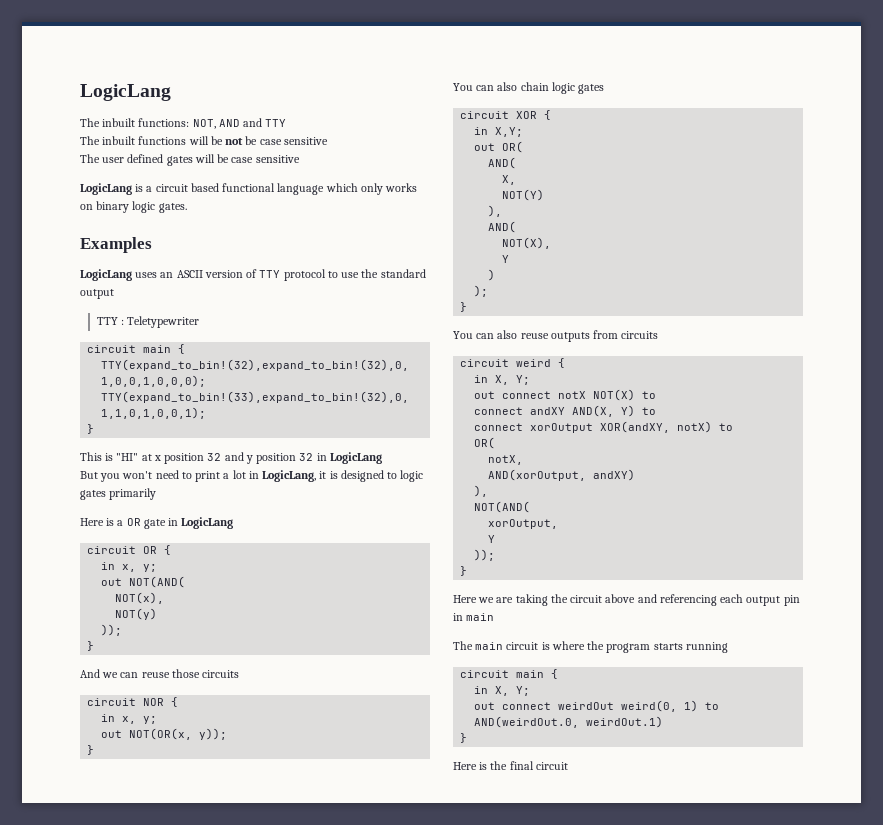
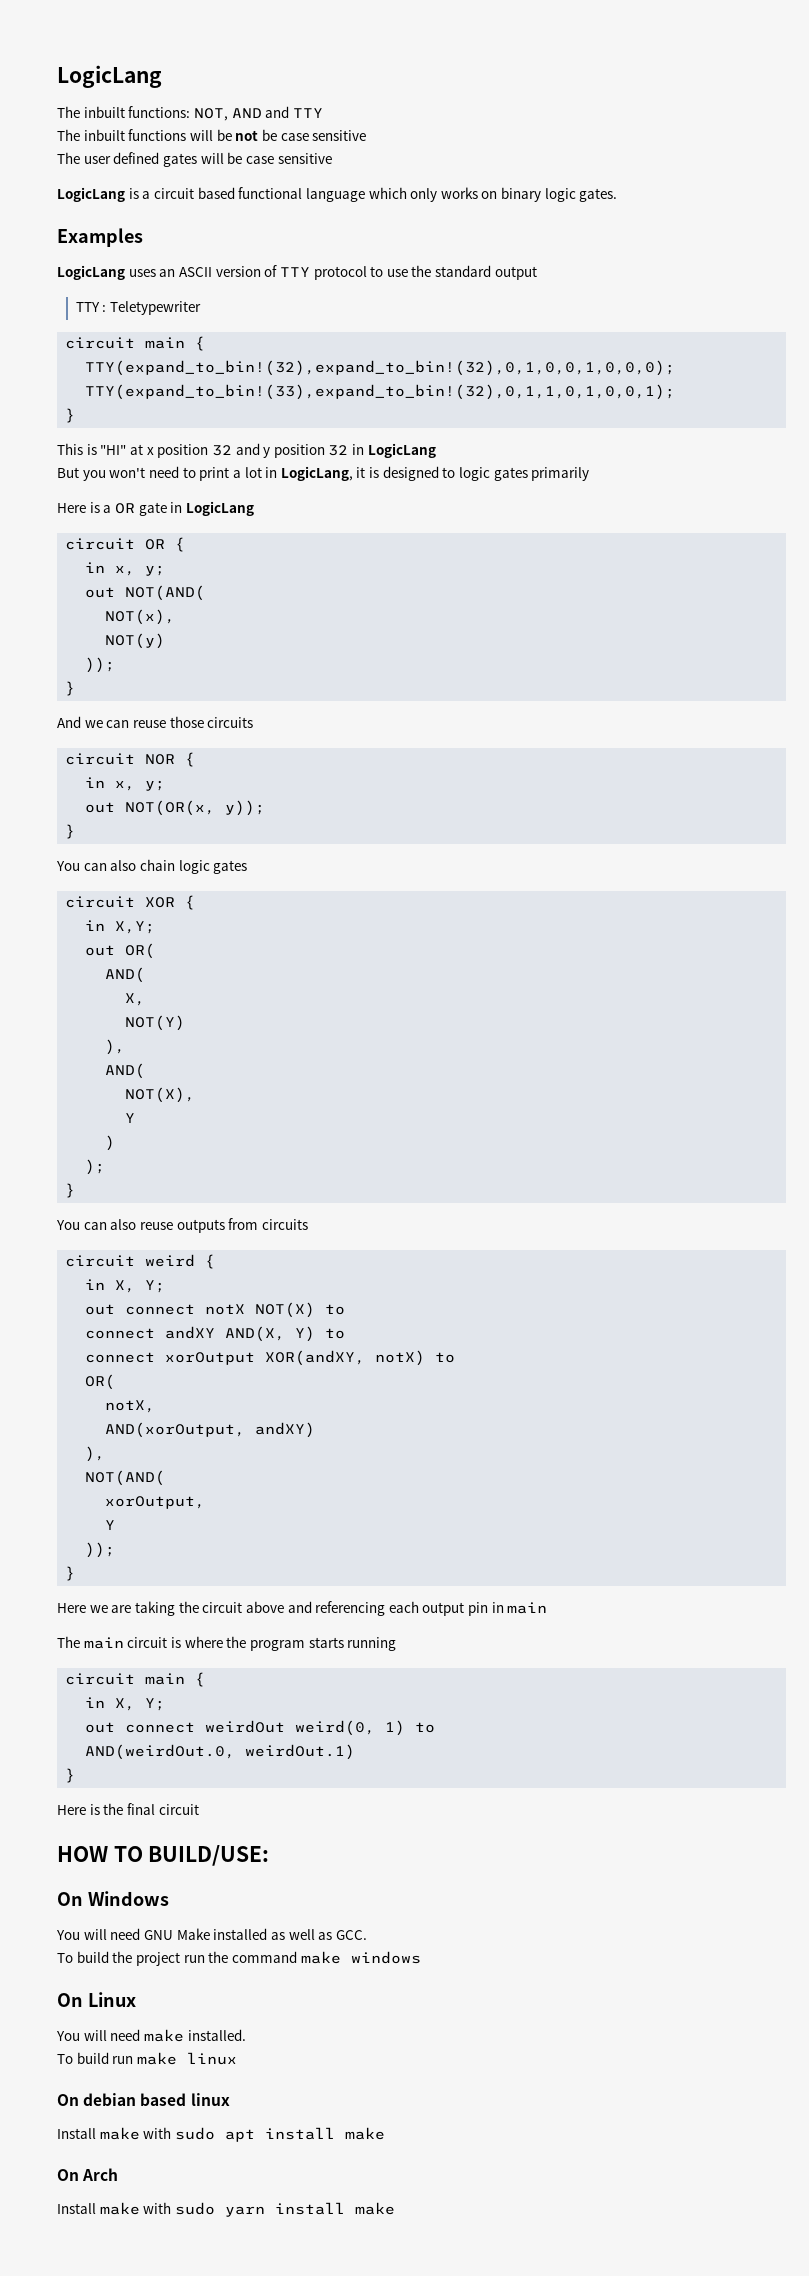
+ HOW TO BUILD/USE:
+ On Windows
+ You will need GNU Make installed as well as GCC.
+ To build the project run the command make windows
+ On Linux
+ You will need make installed.
+ To build run make linux
+ On debian based linux
+ Install make with sudo apt install make
+ On Arch
+ Install make with sudo yarn install make

